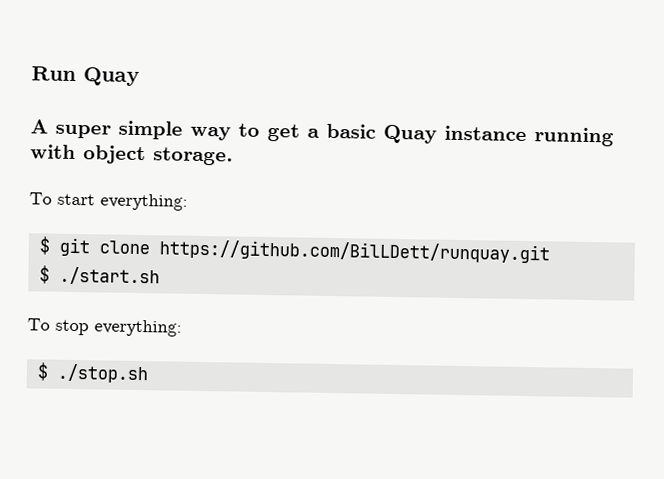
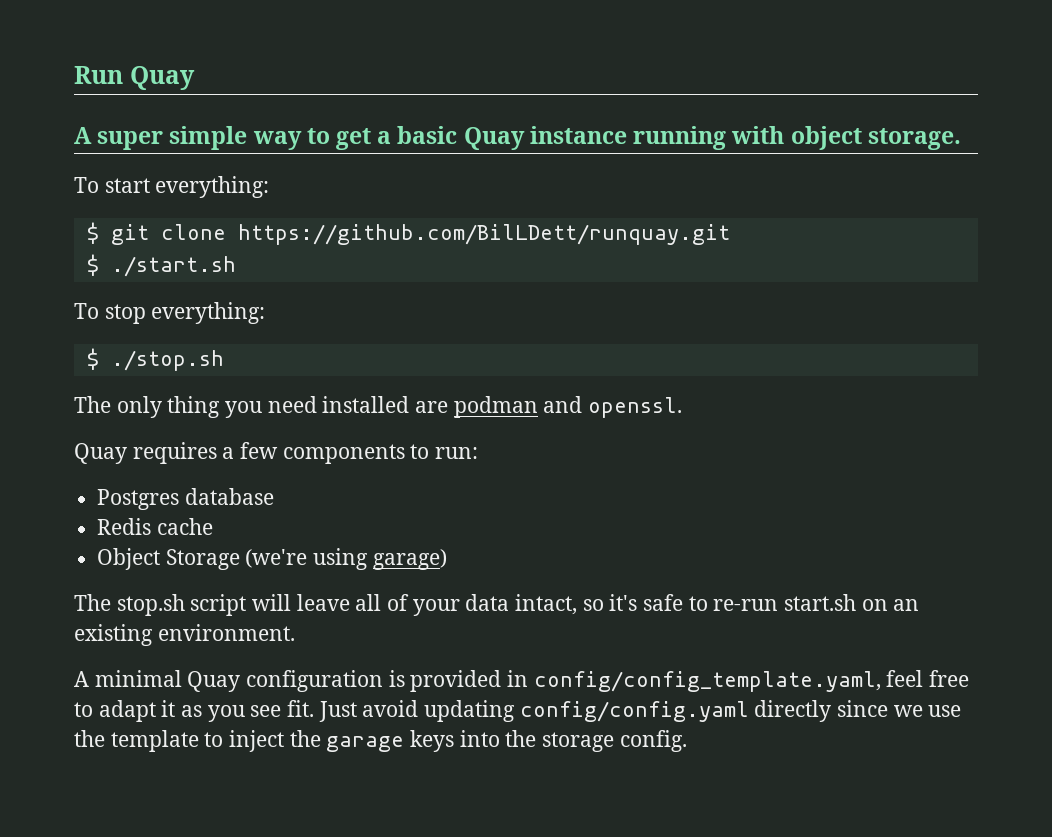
+ The only thing you need installed are podman and openssl.
+ Quay requires a few components to run:
+ Postgres database
+ Redis cache
+ Object Storage (we're using garage)
+ The stop.sh script will leave all of your data intact, so it's safe to re-run start.sh on an existing environment.
+ A minimal Quay configuration is provided in config/config_template.yaml, feel free to adapt it as you see fit. Just avoid updating config/config.yaml directly since we use the template to inject the garage keys into the storage config.

